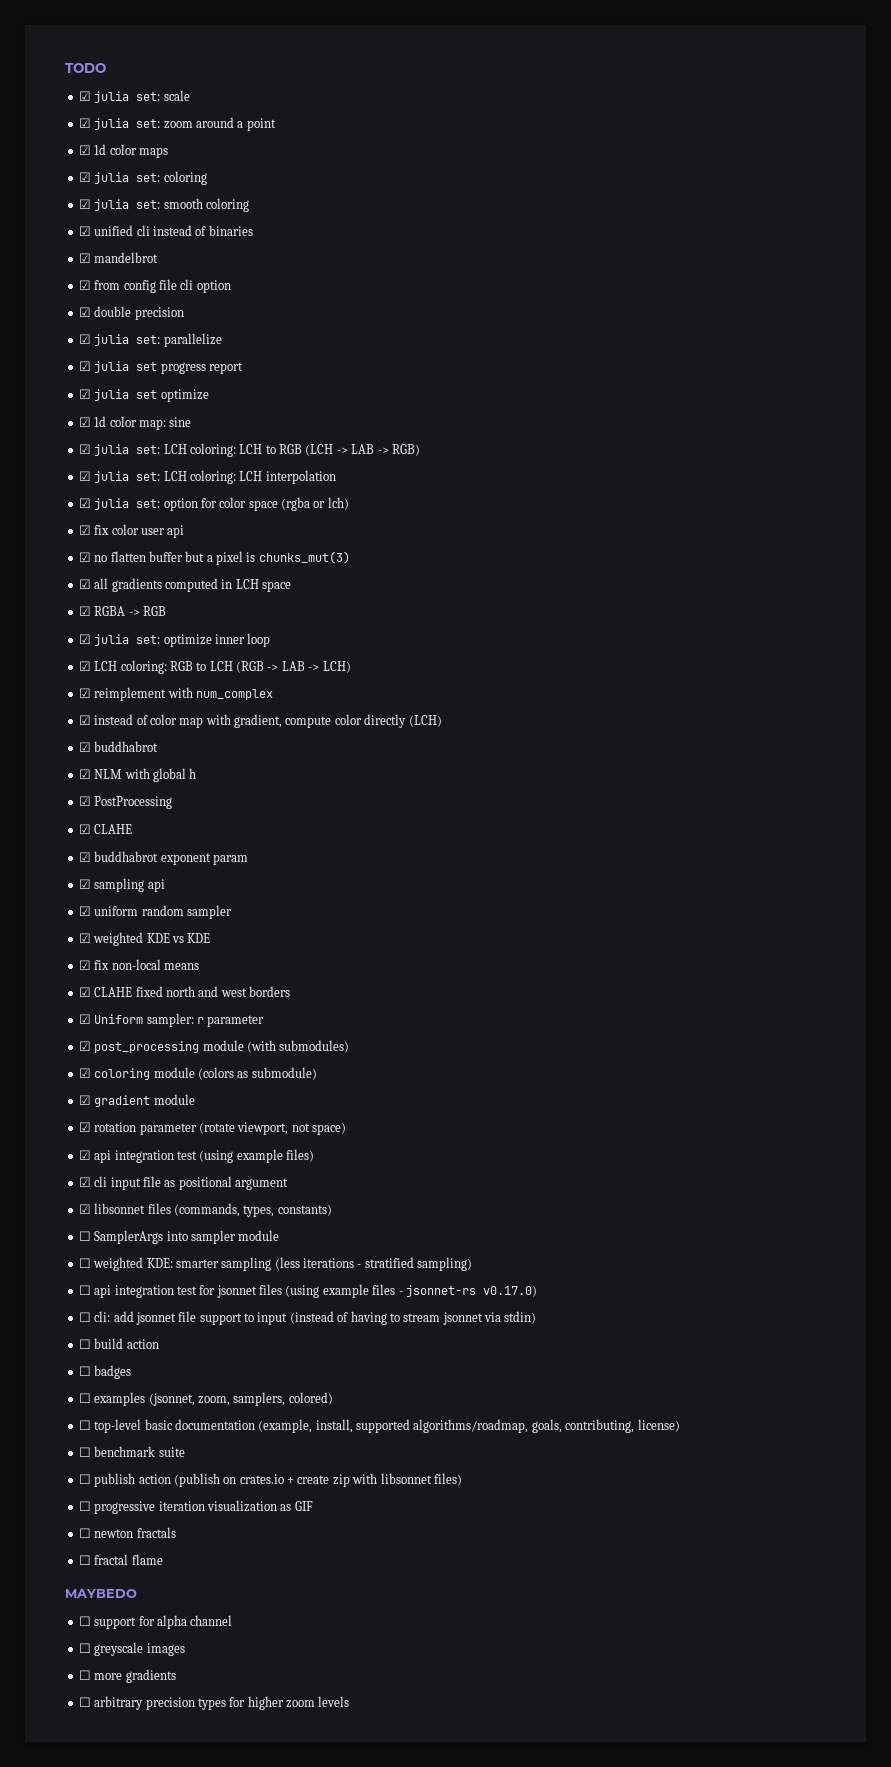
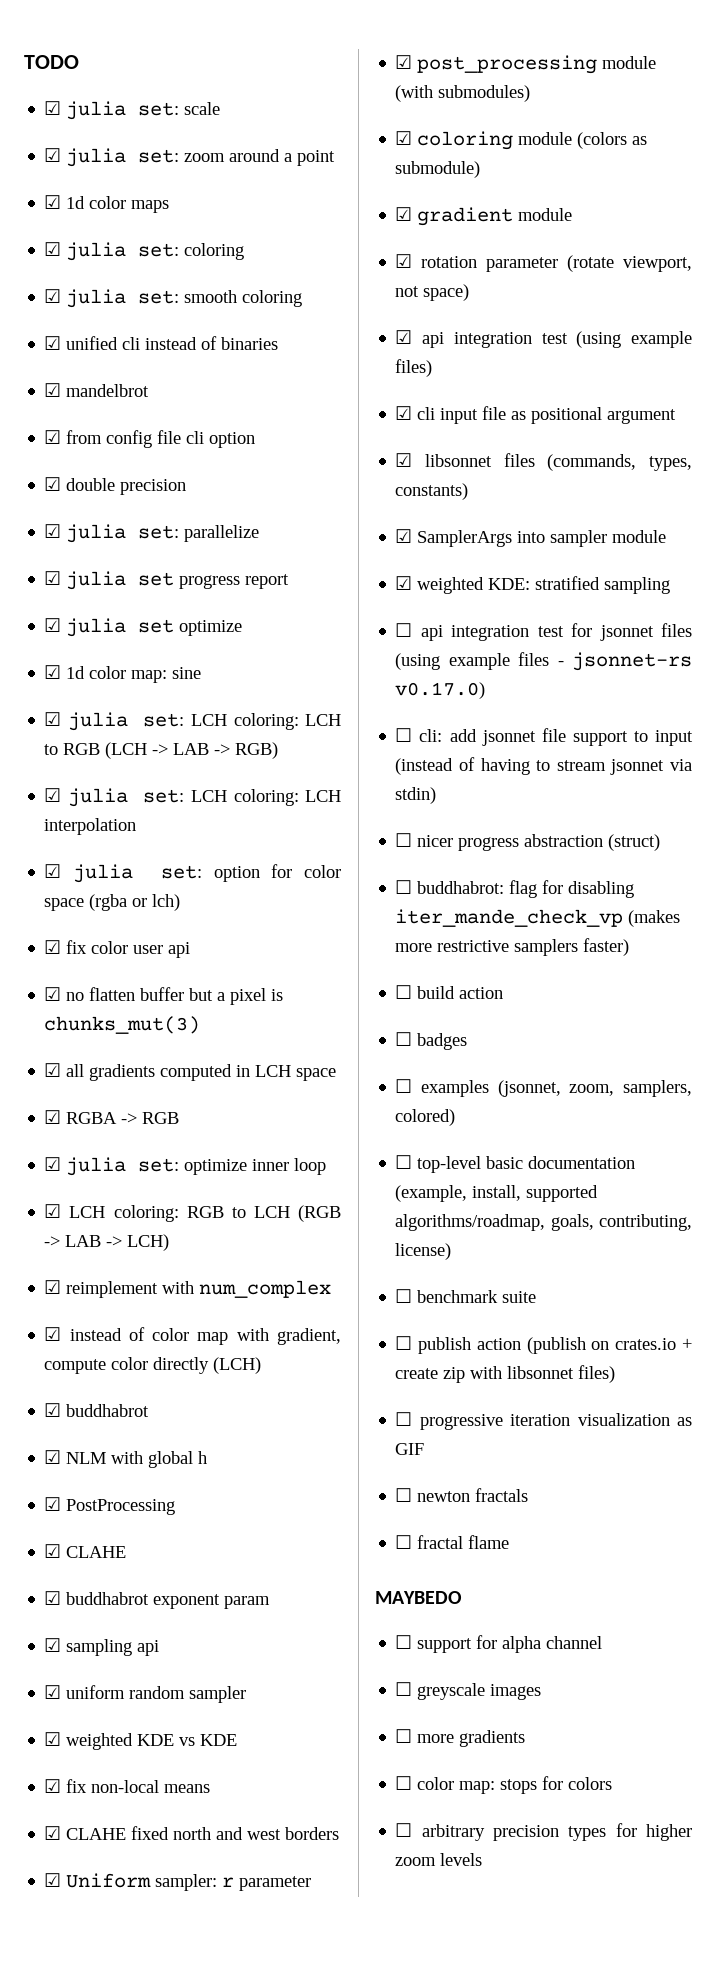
- ☐ SamplerArgs into sampler module
+ ☑ SamplerArgs into sampler module
- ☐ weighted KDE: smarter sampling (less iterations - stratified sampling)
+ ☑ weighted KDE: stratified sampling
+ ☐ nicer progress abstraction (struct)
+ ☐ buddhabrot: flag for disabling iter_mande_check_vp (makes more restrictive samplers faster)
+ ☐ color map: stops for colors

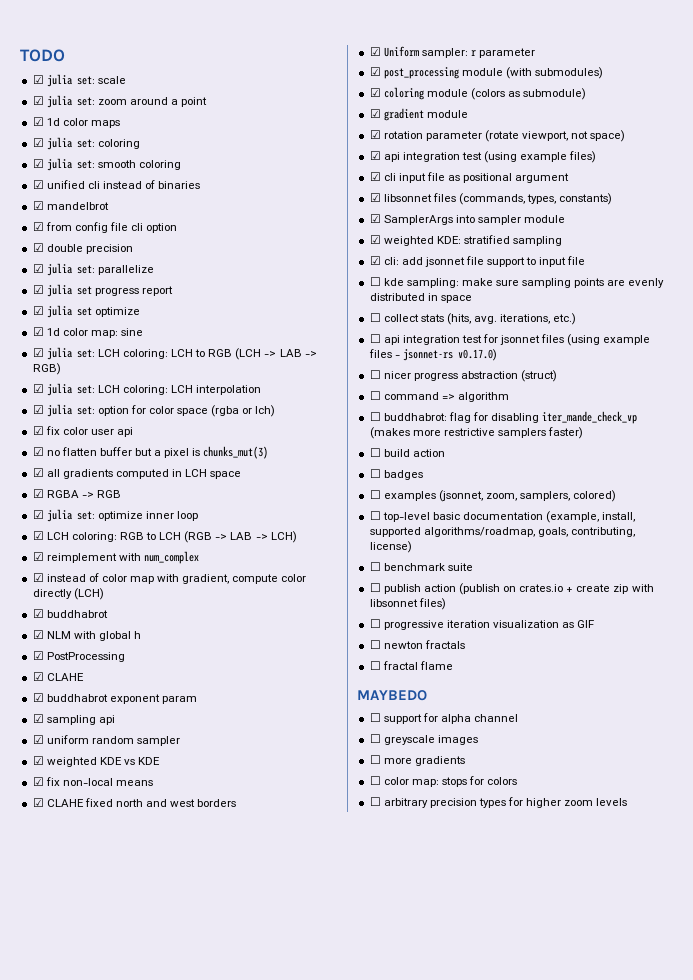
+ ☑ cli: add jsonnet file support to input file
+ ☐ kde sampling: make sure sampling points are evenly distributed in space
+ ☐ collect stats (hits, avg. iterations, etc.)
- ☐ cli: add jsonnet file support to input (instead of having to stream jsonnet via stdin)
+ ☐ command => algorithm

